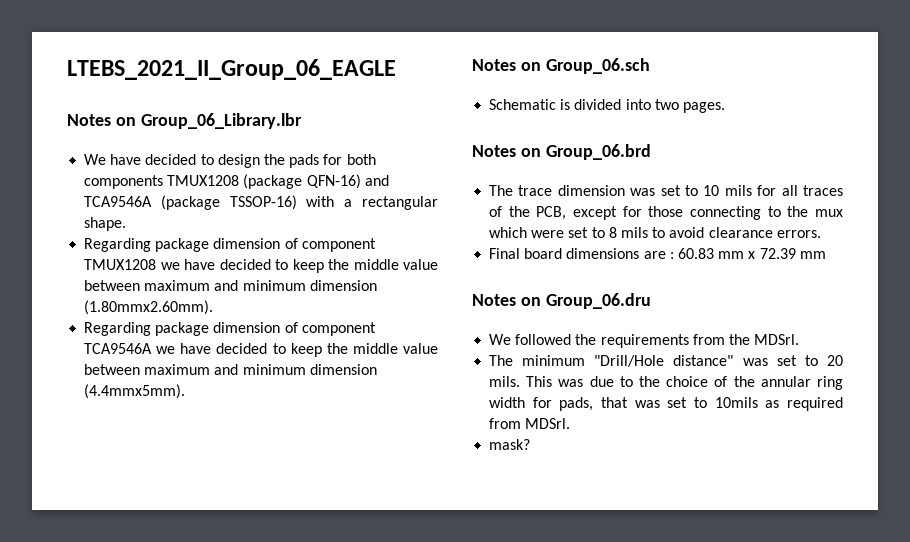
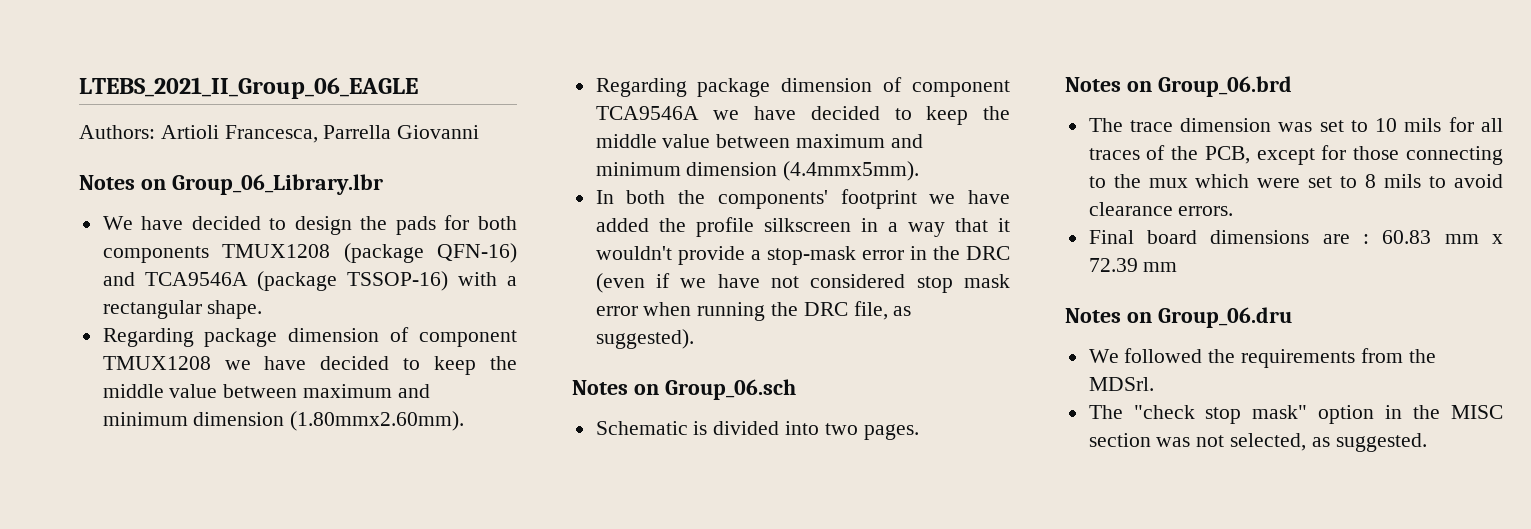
+ Authors: Artioli Francesca, Parrella Giovanni
+ In both the components' footprint we have added the profile silkscreen in a way that it wouldn't provide a stop-mask error in the DRC (even if we have not considered stop mask error when running the DRC file, as suggested).
- The minimum "Drill/Hole distance" was set to 20 mils. This was due to the choice of the annular ring width for pads, that was set to 10mils as required from MDSrl.
- mask?
+ The "check stop mask" option in the MISC section was not selected, as suggested.

